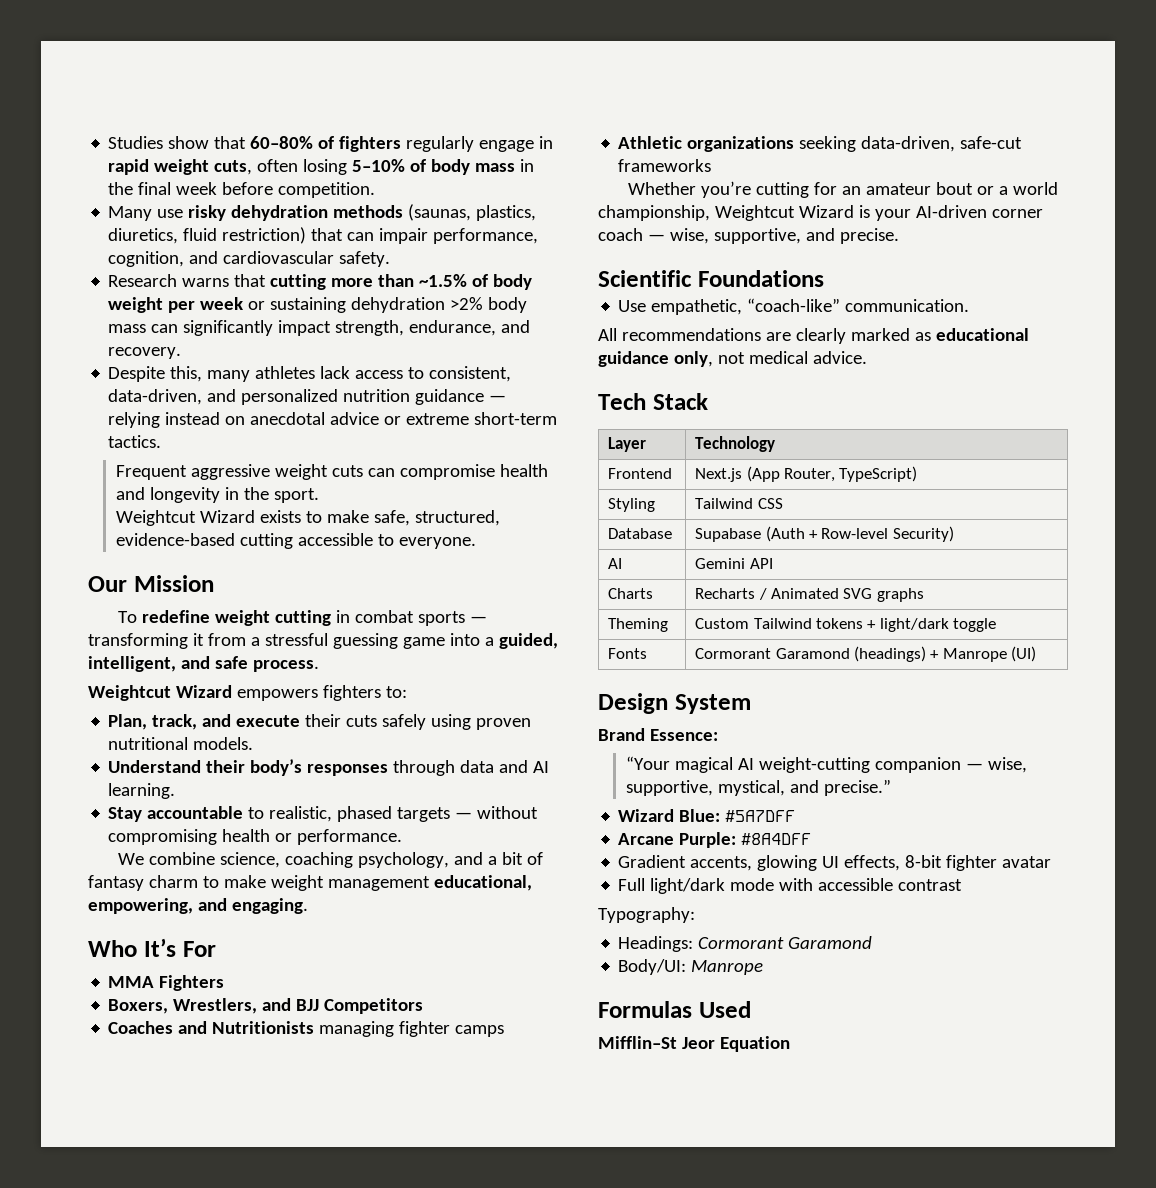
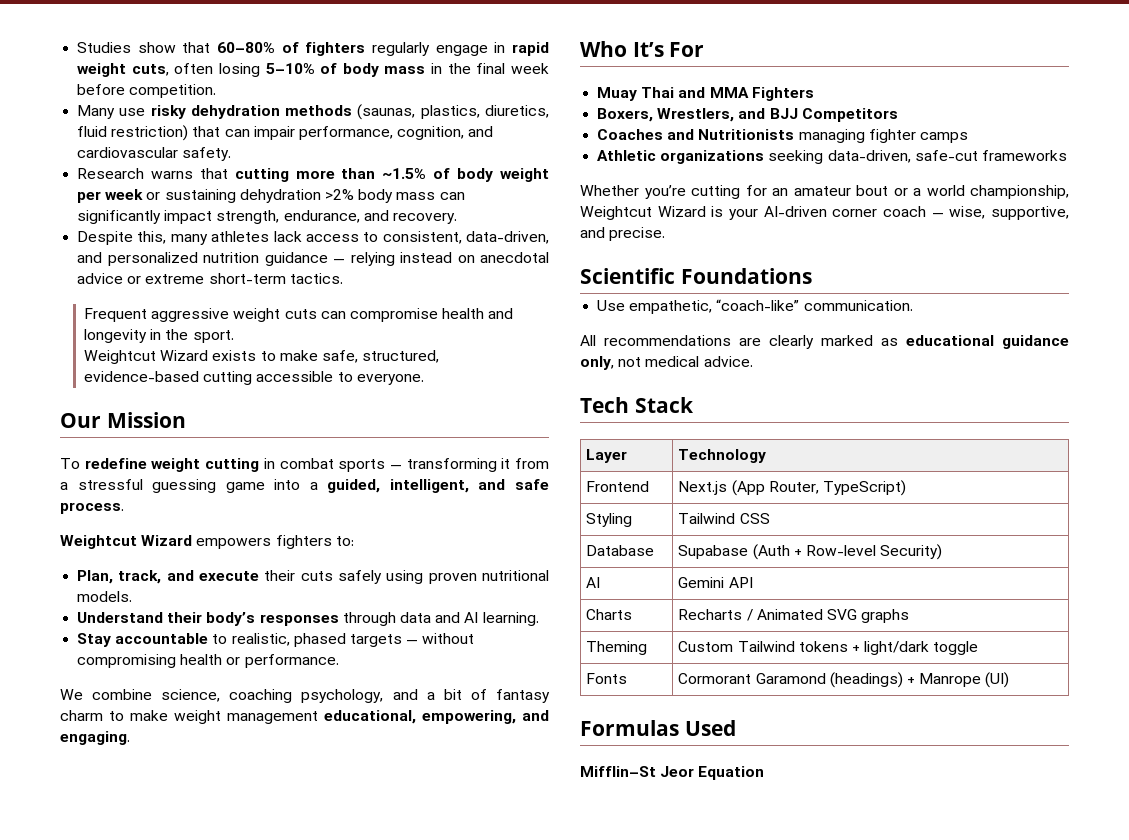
- MMA Fighters
+ Muay Thai and MMA Fighters
- Design System
- Brand Essence:
- “Your magical AI weight-cutting companion — wise, supportive, mystical, and precise.”
- Wizard Blue: #5A7DFF
- Arcane Purple: #8A4DFF
- Gradient accents, glowing UI effects, 8-bit fighter avatar
- Full light/dark mode with accessible contrast
- Typography:
- Headings: Cormorant Garamond
- Body/UI: Manrope

